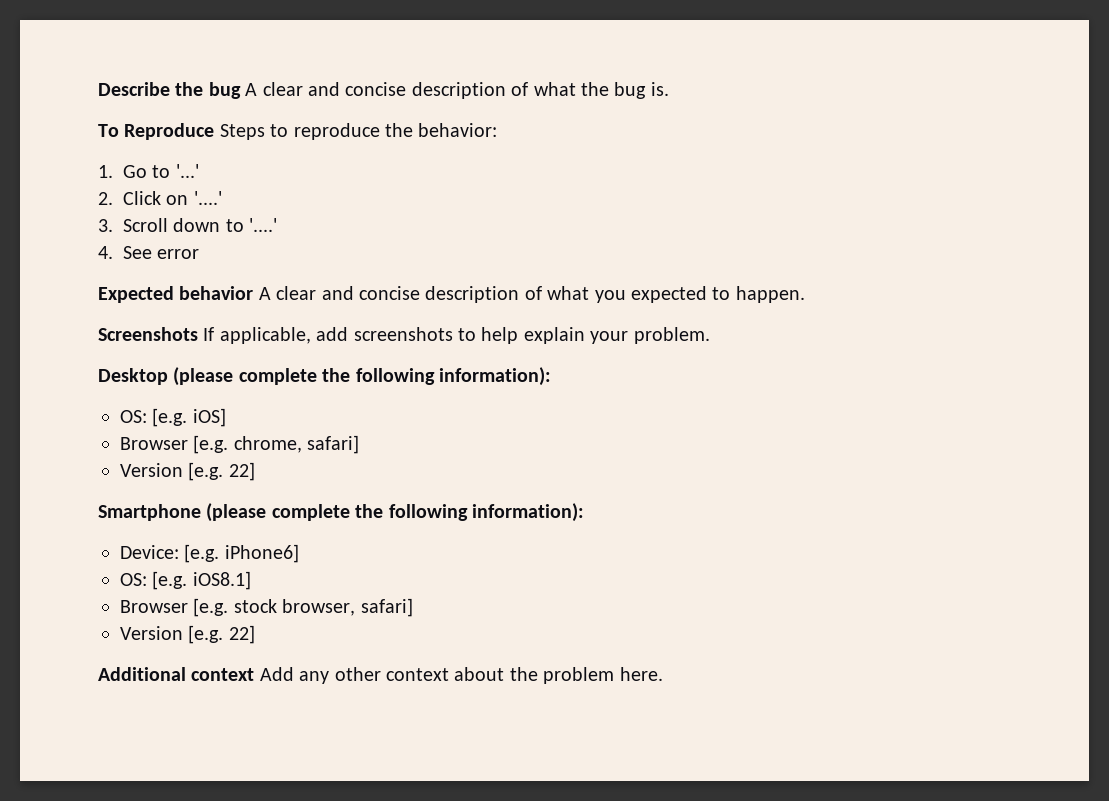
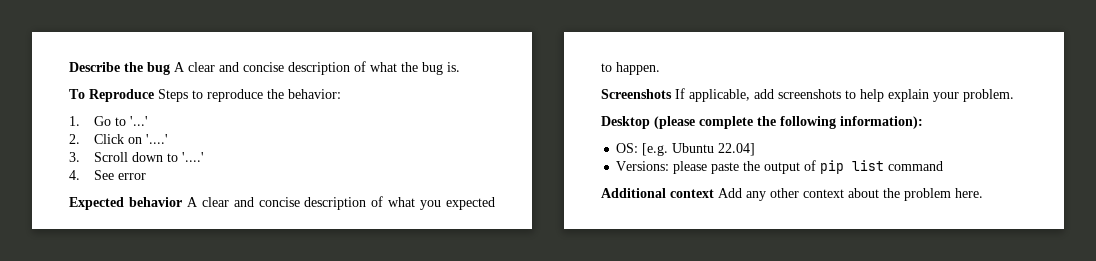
- OS: [e.g. iOS]
- Browser [e.g. chrome, safari]
- Version [e.g. 22]
- Smartphone (please complete the following information):
- Device: [e.g. iPhone6]
- OS: [e.g. iOS8.1]
- Browser [e.g. stock browser, safari]
- Version [e.g. 22]
+ OS: [e.g. Ubuntu 22.04]
+ Versions: please paste the output of pip list command

